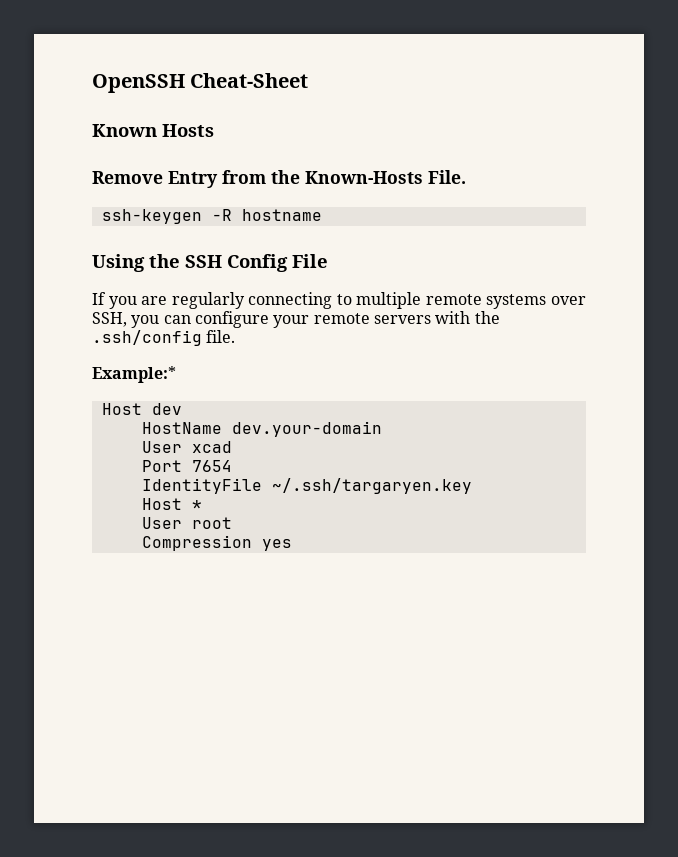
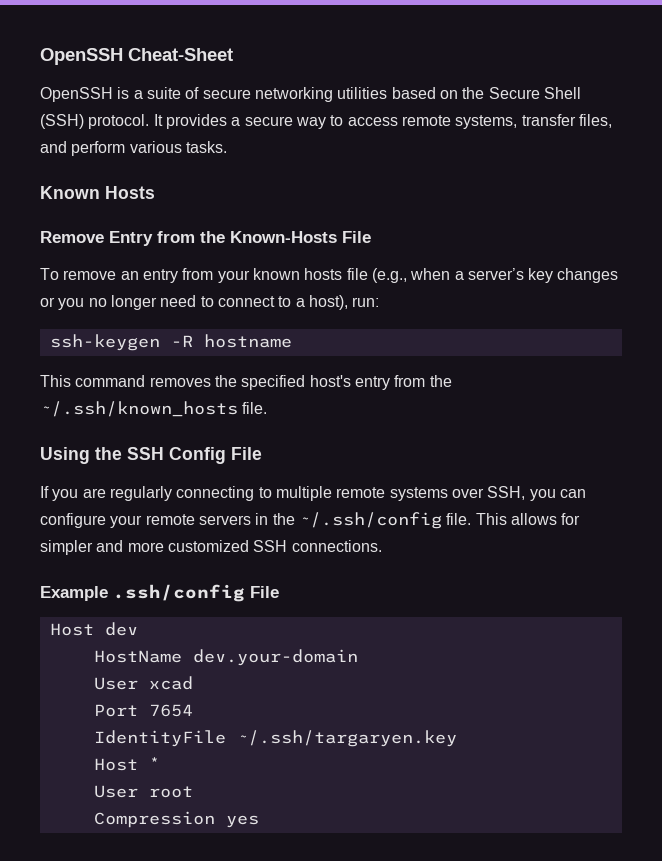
+ OpenSSH is a suite of secure networking utilities based on the Secure Shell (SSH) protocol. It provides a secure way to access remote systems, transfer files, and perform various tasks.
- Remove Entry from the Known-Hosts File.
+ Remove Entry from the Known-Hosts File
+ To remove an entry from your known hosts file (e.g., when a server’s key changes or you no longer need to connect to a host), run:
  ssh-keygen -R hostname
+ This command removes the specified host's entry from the ~/.ssh/known_hosts file.
- If you are regularly connecting to multiple remote systems over SSH, you can configure your remote servers with the .ssh/config file.
- Example:*
+ If you are regularly connecting to multiple remote systems over SSH, you can configure your remote servers in the ~/.ssh/config file. This allows for simpler and more customized SSH connections.
+ Example .ssh/config File

